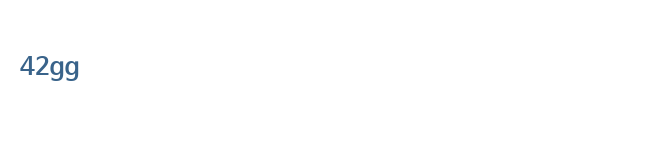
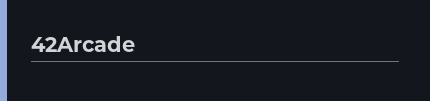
- 42gg
+ 42Arcade

